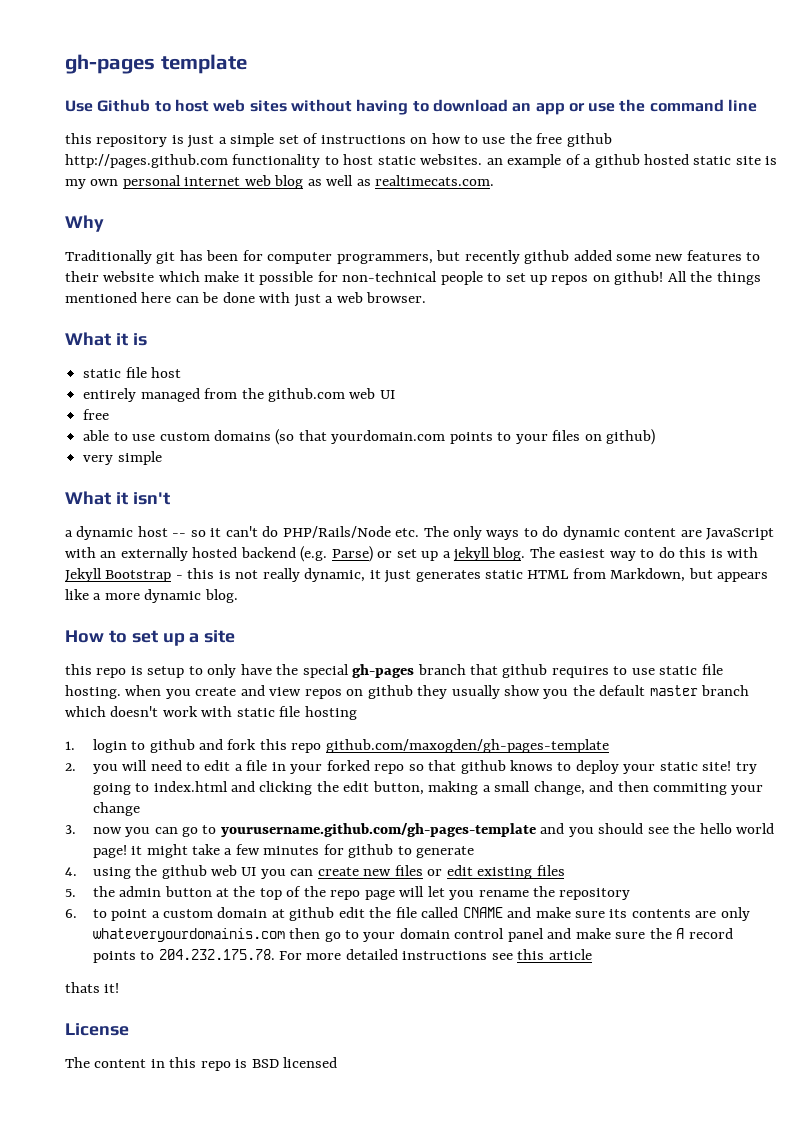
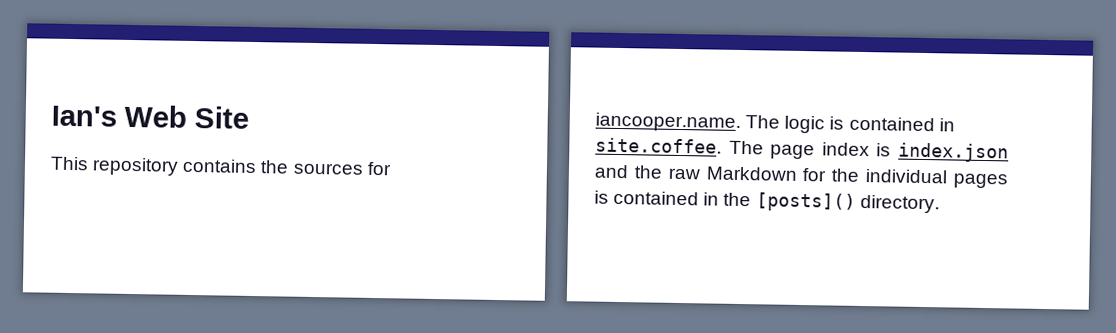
- gh-pages template
- Use Github to host web sites without having to download an app or use the command line
- this repository is just a simple set of instructions on how to use the free github http://pages.github.com functionality to host static websites. an example of a github hosted static site is my own personal internet web blog as well as realtimecats.com.
- Why
- Traditionally git has been for computer programmers, but recently github added some new features to their website which make it possible for non-technical people to set up repos on github! All the things mentioned here can be done with just a web browser.
- What it is
- static file host
- entirely managed from the github.com web UI
- free
- able to use custom domains (so that yourdomain.com points to your files on github)
- very simple
- What it isn't
- a dynamic host -- so it can't do PHP/Rails/Node etc. The only ways to do dynamic content are JavaScript with an externally hosted backend (e.g. Parse) or set up a jekyll blog. The easiest way to do this is with Jekyll Bootstrap - this is not really dynamic, it just generates static HTML from Markdown, but appears like a more dynamic blog.
- How to set up a site
- this repo is setup to only have the special gh-pages branch that github requires to use static file hosting. when you create and view repos on github they usually show you the default master branch which doesn't work with static file hosting
- 1. login to github and fork this repo github.com/maxogden/gh-pages-template
- 2. you will need to edit a file in your forked repo so that github knows to deploy your static site! try going to index.html and clicking the edit button, making a small change, and then commiting your change
- 3. now you can go to yourusername.github.com/gh-pages-template and you should see the hello world page! it might take a few minutes for github to generate
- 4. using the github web UI you can create new files or edit existing files
- 5. the admin button at the top of the repo page will let you rename the repository
- 6. to point a custom domain at github edit the file called CNAME and make sure its contents are only whateveryourdomainis.com then go to your domain control panel and make sure the A record points to 204.232.175.78. For more detailed instructions see this article
- thats it!
- License
- The content in this repo is BSD licensed
+ Ian's Web Site
+ This repository contains the sources for iancooper.name. The logic is contained in site.coffee. The page index is index.json and the raw Markdown for the individual pages is contained in the [posts]() directory.

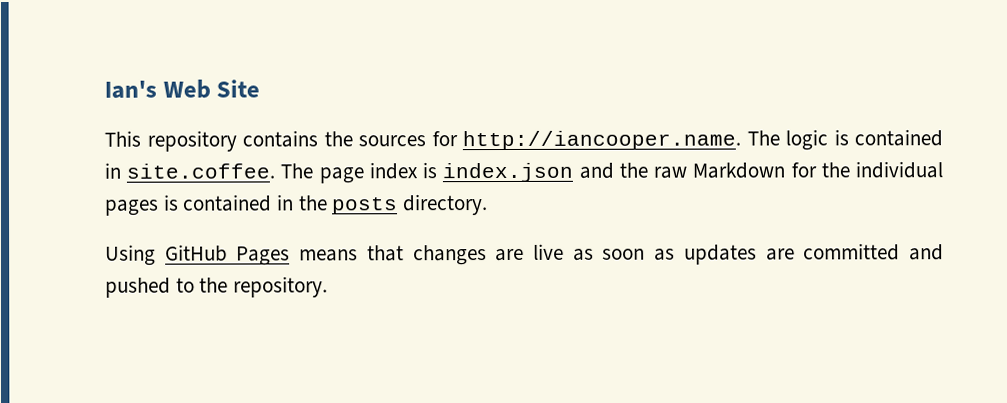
- This repository contains the sources for iancooper.name. The logic is contained in site.coffee. The page index is index.json and the raw Markdown for the individual pages is contained in the [posts]() directory.
+ This repository contains the sources for http://iancooper.name. The logic is contained in site.coffee. The page index is index.json and the raw Markdown for the individual pages is contained in the posts directory.
+ Using GitHub Pages means that changes are live as soon as updates are committed and pushed to the repository.

